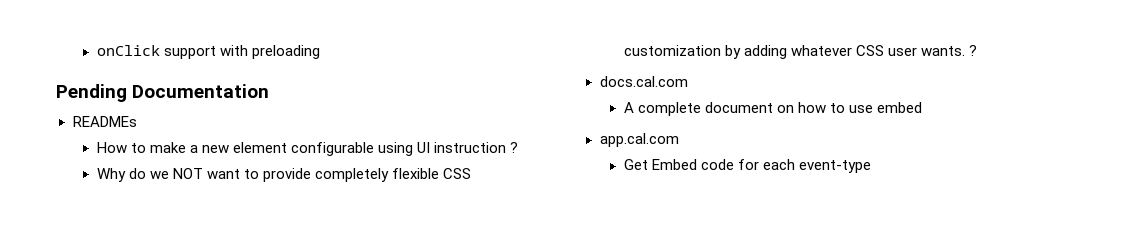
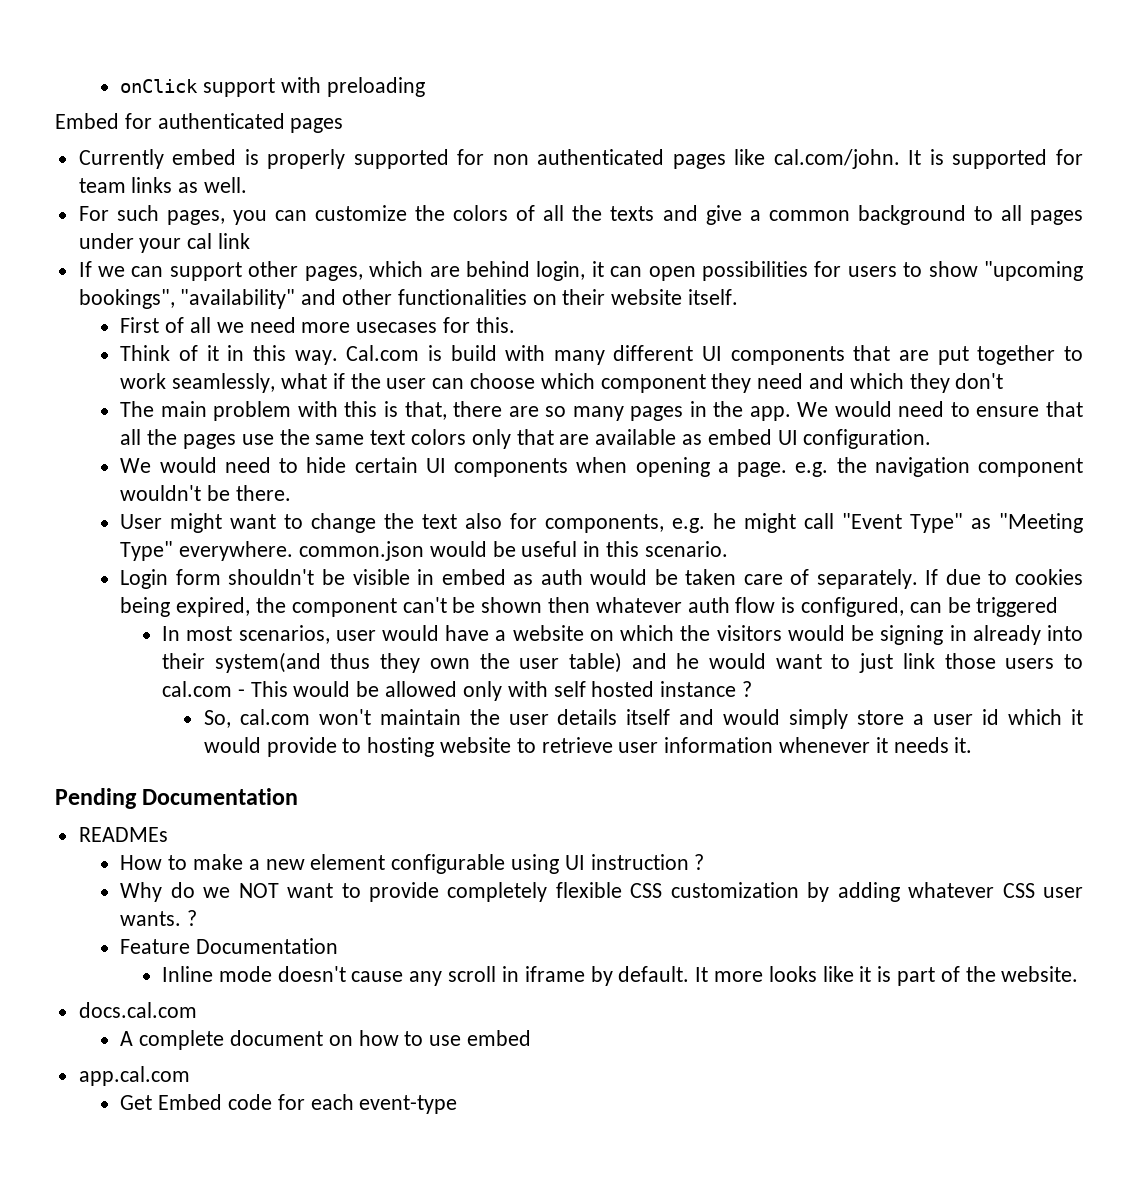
+ Embed for authenticated pages
+ Currently embed is properly supported for non authenticated pages like cal.com/john. It is supported for team links as well.
+ For such pages, you can customize the colors of all the texts and give a common background to all pages under your cal link
+ If we can support other pages, which are behind login, it can open possibilities for users to show "upcoming bookings", "availability" and other functionalities on their website itself.
+ First of all we need more usecases for this.
+ Think of it in this way. Cal.com is build with many different UI components that are put together to work seamlessly, what if the user can choose which component they need and which they don't
+ The main problem with this is that, there are so many pages in the app. We would need to ensure that all the pages use the same text colors only that are available as embed UI configuration.
+ We would need to hide certain UI components when opening a page. e.g. the navigation component wouldn't be there.
+ User might want to change the text also for components, e.g. he might call "Event Type" as "Meeting Type" everywhere. common.json would be useful in this scenario.
+ Login form shouldn't be visible in embed as auth would be taken care of separately. If due to cookies being expired, the component can't be shown then whatever auth flow is configured, can be triggered
+ In most scenarios, user would have a website on which the visitors would be signing in already into their system(and thus they own the user table) and he would want to just link those users to cal.com - This would be allowed only with self hosted instance ?
+ So, cal.com won't maintain the user details itself and would simply store a user id which it would provide to hosting website to retrieve user information whenever it needs it.
+ Feature Documentation
+ Inline mode doesn't cause any scroll in iframe by default. It more looks like it is part of the website.

